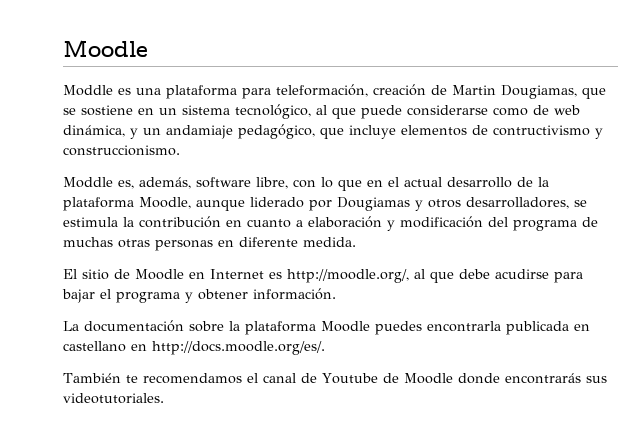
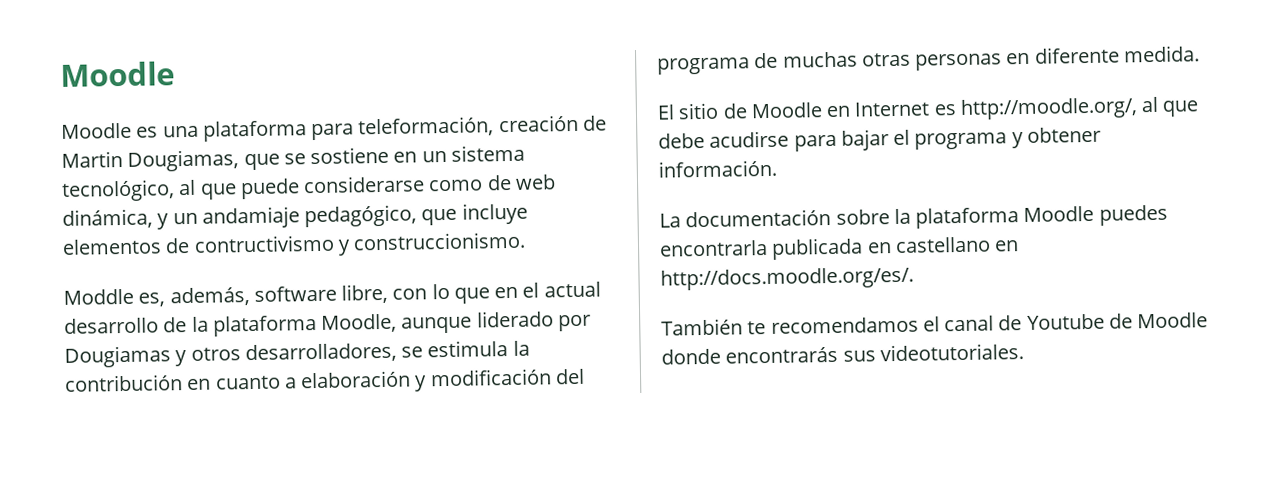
- Moddle es una plataforma para teleformación, creación de Martin Dougiamas, que se sostiene en un sistema tecnológico, al que puede considerarse como de web dinámica, y un andamiaje pedagógico, que incluye elementos de contructivismo y construccionismo.
+ Moodle es una plataforma para teleformación, creación de Martin Dougiamas, que se sostiene en un sistema tecnológico, al que puede considerarse como de web dinámica, y un andamiaje pedagógico, que incluye elementos de contructivismo y construccionismo.

